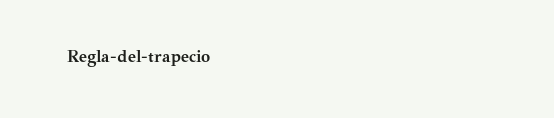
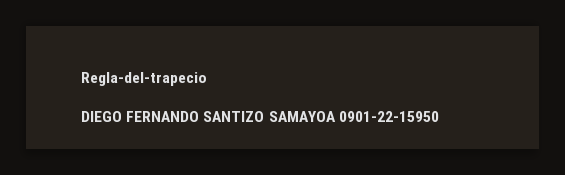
+ DIEGO FERNANDO SANTIZO SAMAYOA 0901-22-15950

